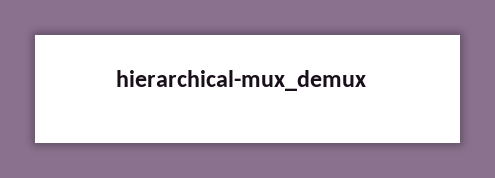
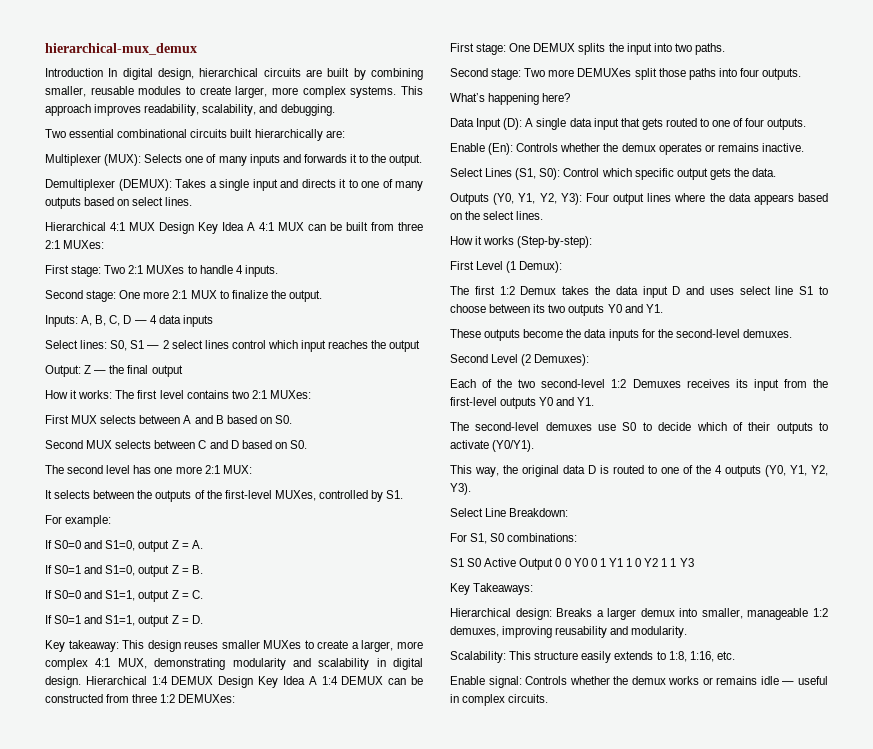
+ Introduction In digital design, hierarchical circuits are built by combining smaller, reusable modules to create larger, more complex systems. This approach improves readability, scalability, and debugging.
+ Two essential combinational circuits built hierarchically are:
+ Multiplexer (MUX): Selects one of many inputs and forwards it to the output.
+ Demultiplexer (DEMUX): Takes a single input and directs it to one of many outputs based on select lines.
+ Hierarchical 4:1 MUX Design Key Idea A 4:1 MUX can be built from three 2:1 MUXes:
+ First stage: Two 2:1 MUXes to handle 4 inputs.
+ Second stage: One more 2:1 MUX to finalize the output.
+ Inputs: A, B, C, D — 4 data inputs
+ Select lines: S0, S1 — 2 select lines control which input reaches the output
+ Output: Z — the final output
+ How it works: The first level contains two 2:1 MUXes:
+ First MUX selects between A and B based on S0.
+ Second MUX selects between C and D based on S0.
+ The second level has one more 2:1 MUX:
+ It selects between the outputs of the first-level MUXes, controlled by S1.
+ For example:
+ If S0=0 and S1=0, output Z = A.
+ If S0=1 and S1=0, output Z = B.
+ If S0=0 and S1=1, output Z = C.
+ If S0=1 and S1=1, output Z = D.
+ Key takeaway: This design reuses smaller MUXes to create a larger, more complex 4:1 MUX, demonstrating modularity and scalability in digital design. Hierarchical 1:4 DEMUX Design Key Idea A 1:4 DEMUX can be constructed from three 1:2 DEMUXes:
+ First stage: One DEMUX splits the input into two paths.
+ Second stage: Two more DEMUXes split those paths into four outputs.
+ What’s happening here?
+ Data Input (D): A single data input that gets routed to one of four outputs.
+ Enable (En): Controls whether the demux operates or remains inactive.
+ Select Lines (S1, S0): Control which specific output gets the data.
+ Outputs (Y0, Y1, Y2, Y3): Four output lines where the data appears based on the select lines.
+ How it works (Step-by-step):
+ First Level (1 Demux):
+ The first 1:2 Demux takes the data input D and uses select line S1 to choose between its two outputs Y0 and Y1.
+ These outputs become the data inputs for the second-level demuxes.
+ Second Level (2 Demuxes):
+ Each of the two second-level 1:2 Demuxes receives its input from the first-level outputs Y0 and Y1.
+ The second-level demuxes use S0 to decide which of their outputs to activate (Y0/Y1).
+ This way, the original data D is routed to one of the 4 outputs (Y0, Y1, Y2, Y3).
+ Select Line Breakdown:
+ For S1, S0 combinations:
+ S1 S0 Active Output 0 0 Y0 0 1 Y1 1 0 Y2 1 1 Y3
+ Key Takeaways:
+ Hierarchical design: Breaks a larger demux into smaller, manageable 1:2 demuxes, improving reusability and modularity.
+ Scalability: This structure easily extends to 1:8, 1:16, etc.
+ Enable signal: Controls whether the demux works or remains idle — useful in complex circuits.

